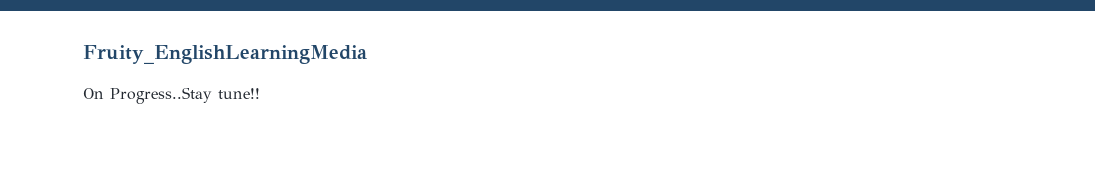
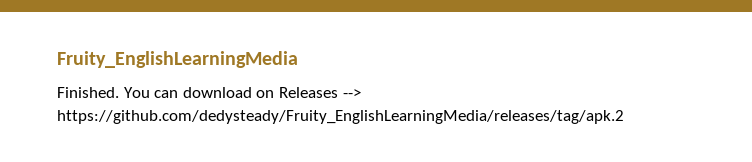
- On Progress..Stay tune!!
+ Finished. You can download on Releases --> https://github.com/dedysteady/Fruity_EnglishLearningMedia/releases/tag/apk.2

